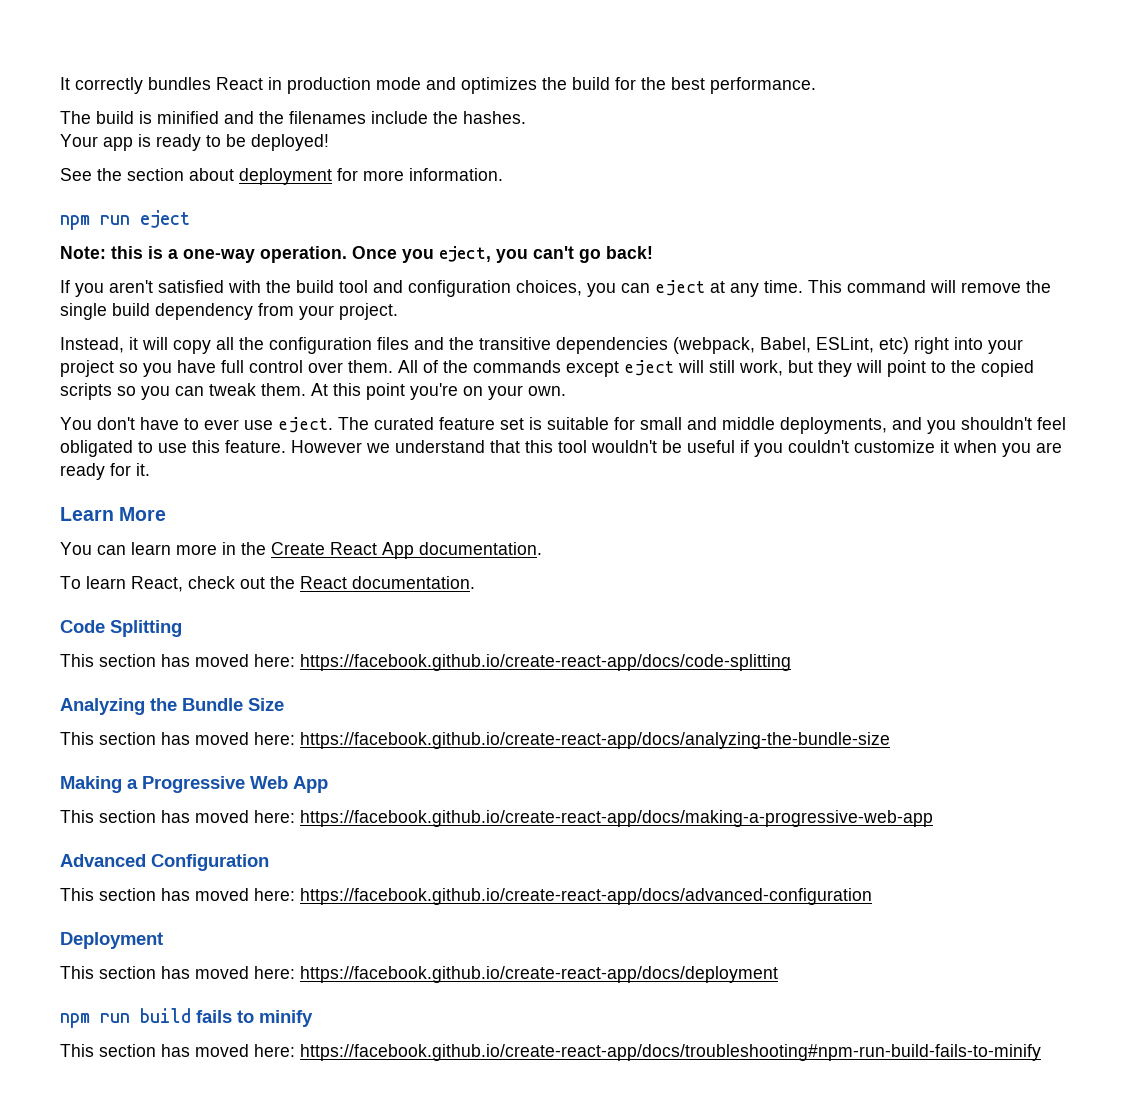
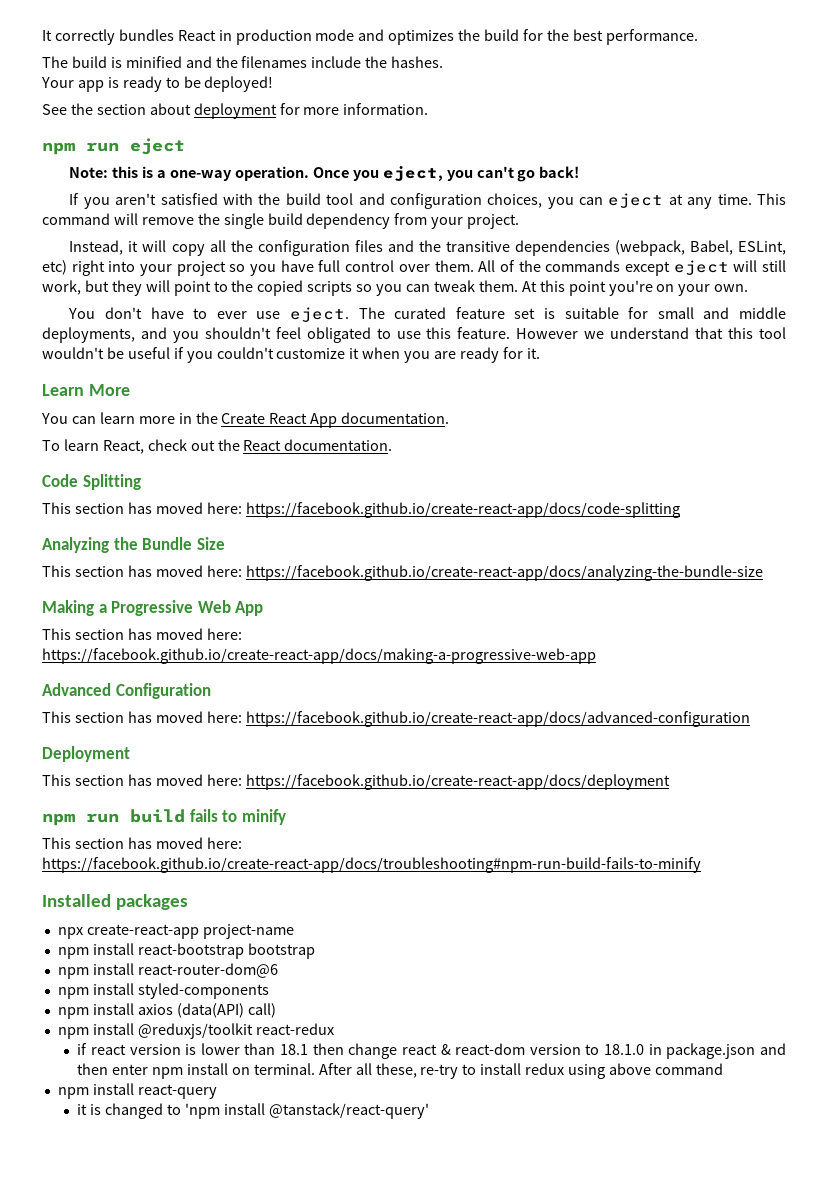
+ Installed packages
+ npx create-react-app project-name
+ npm install react-bootstrap bootstrap
+ npm install react-router-dom@6
+ npm install styled-components
+ npm install axios (data(API) call)
+ npm install @reduxjs/toolkit react-redux
+ if react version is lower than 18.1 then change react & react-dom version to 18.1.0 in package.json and then enter npm install on terminal. After all these, re-try to install redux using above command
+ npm install react-query
+ it is changed to 'npm install @tanstack/react-query'

